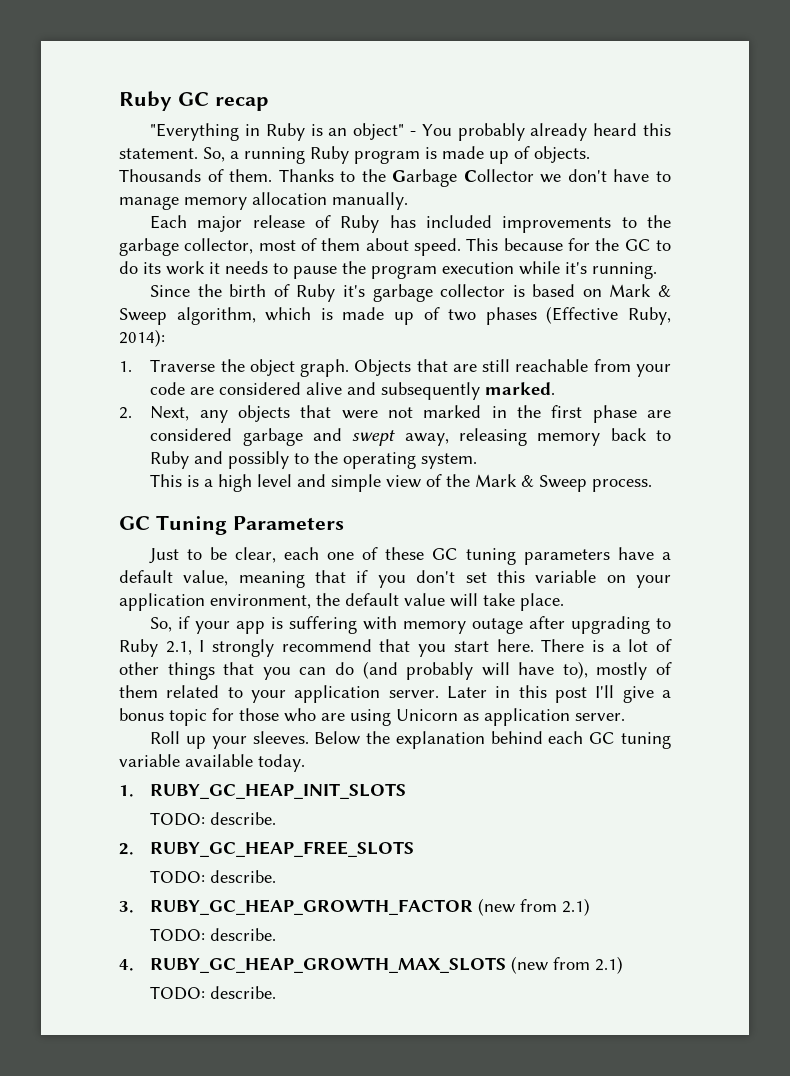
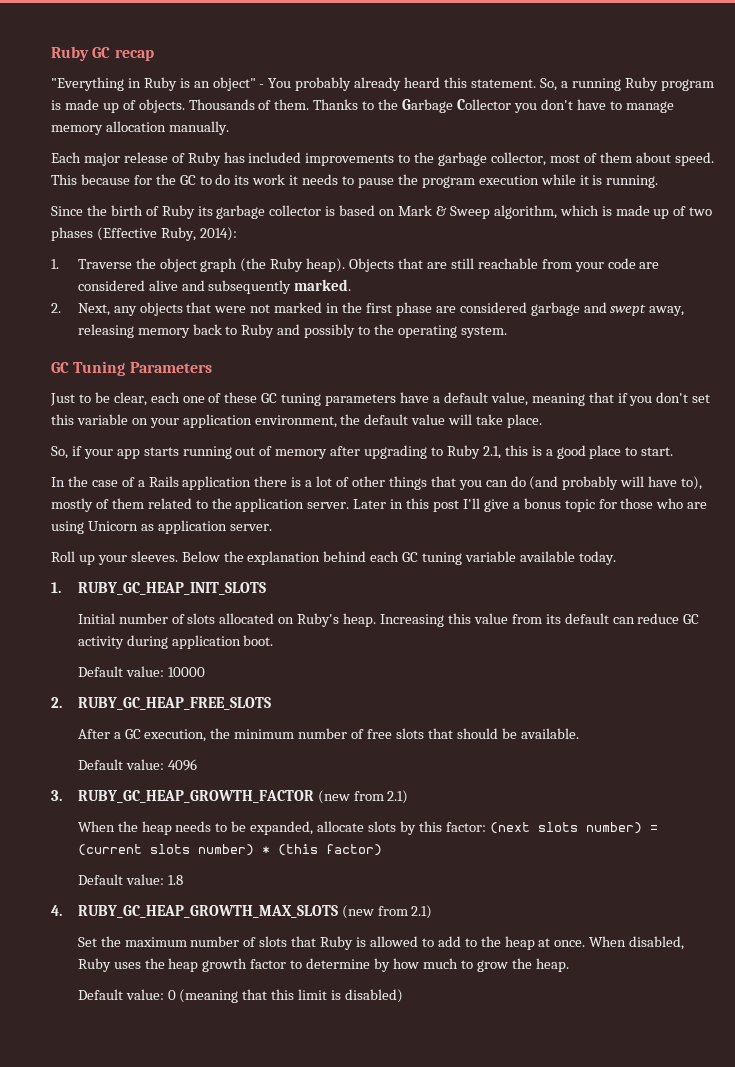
- Thanks to the Garbage Collector we don't have to manage memory allocation manually.
+ Thanks to the Garbage Collector you don't have to manage memory allocation manually.
- This because for the GC to do its work it needs to pause the program execution while it's running.
+ This because for the GC to do its work it needs to pause the program execution while it is running.
- Since the birth of Ruby it's garbage collector is based on Mark & Sweep algorithm, which is made up of two phases (Effective Ruby, 2014):
+ Since the birth of Ruby its garbage collector is based on Mark & Sweep algorithm, which is made up of two phases (Effective Ruby, 2014):
- 1. Traverse the object graph.
+ 1. Traverse the object graph (the Ruby heap).
- This is a high level and simple view of the Mark & Sweep process.
- So, if your app is suffering with memory outage after upgrading to Ruby 2.1, I strongly recommend that you start here. There is a lot of other things that you can do (and probably will have to), mostly of them related to your application server.
+ So, if your app starts running out of memory after upgrading to Ruby 2.1, this is a good place to start.
+ In the case of a Rails application there is a lot of other things that you can do (and probably will have to), mostly of them related to the application server.
  1. RUBY_GC_HEAP_INIT_SLOTS
- TODO: describe.
+ Initial number of slots allocated on Ruby's heap. Increasing this value from its default can reduce GC activity during application boot.
+ Default value: 10000
  2. RUBY_GC_HEAP_FREE_SLOTS
- TODO: describe.
+ After a GC execution, the minimum number of free slots that should be available.
+ Default value: 4096
  3. RUBY_GC_HEAP_GROWTH_FACTOR (new from 2.1)
- TODO: describe.
+ When the heap needs to be expanded, allocate slots by this factor: (next slots number) = (current slots number) * (this factor)
+ Default value: 1.8
  4. RUBY_GC_HEAP_GROWTH_MAX_SLOTS (new from 2.1)
- TODO: describe.
+ Set the maximum number of slots that Ruby is allowed to add to the heap at once. When disabled, Ruby uses the heap growth factor to determine by how much to grow the heap.
+ Default value: 0 (meaning that this limit is disabled)

